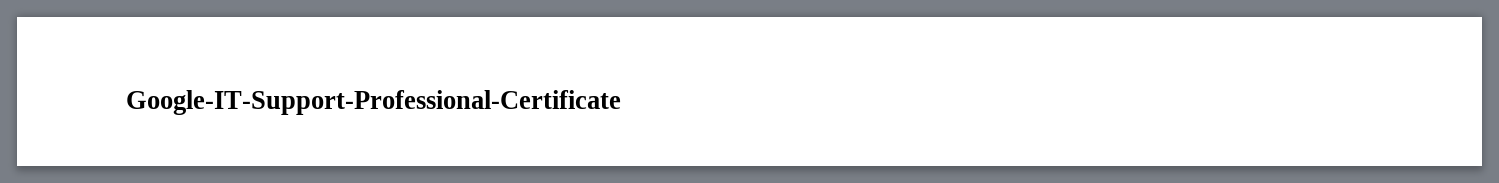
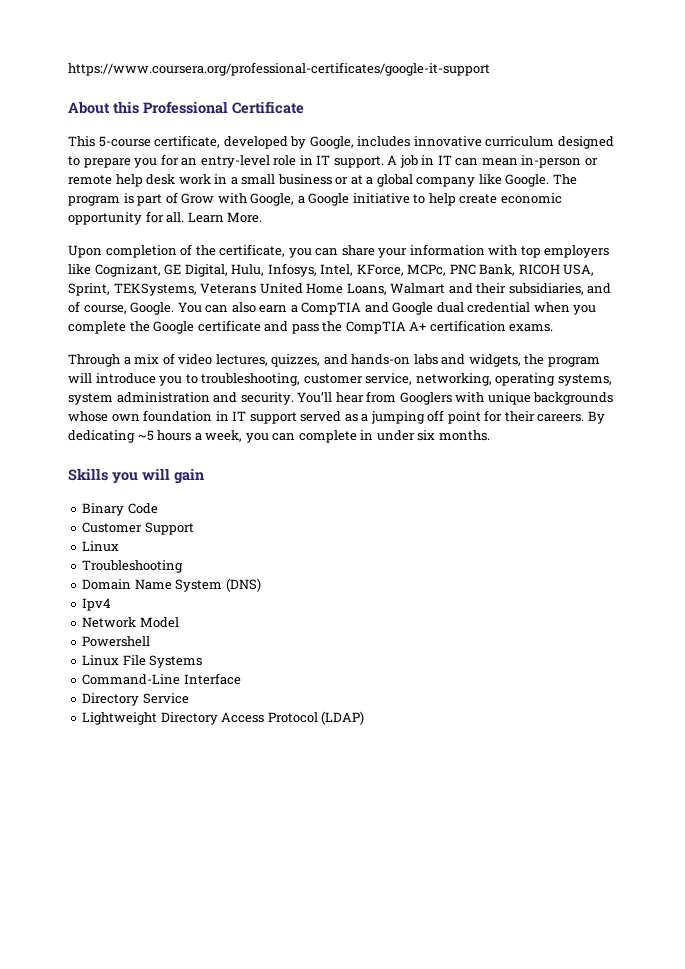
- Google-IT-Support-Professional-Certificate
+ https://www.coursera.org/professional-certificates/google-it-support
+ About this Professional Certificate
+ This 5-course certificate, developed by Google, includes innovative curriculum designed to prepare you for an entry-level role in IT support. A job in IT can mean in-person or remote help desk work in a small business or at a global company like Google. The program is part of Grow with Google, a Google initiative to help create economic opportunity for all. Learn More.
+ Upon completion of the certificate, you can share your information with top employers like Cognizant, GE Digital, Hulu, Infosys, Intel, KForce, MCPc, PNC Bank, RICOH USA, Sprint, TEKSystems, Veterans United Home Loans, Walmart and their subsidiaries, and of course, Google. You can also earn a CompTIA and Google dual credential when you complete the Google certificate and pass the CompTIA A+ certification exams.
+ Through a mix of video lectures, quizzes, and hands-on labs and widgets, the program will introduce you to troubleshooting, customer service, networking, operating systems, system administration and security. You’ll hear from Googlers with unique backgrounds whose own foundation in IT support served as a jumping off point for their careers. By dedicating ~5 hours a week, you can complete in under six months.
+ Skills you will gain
+ Binary Code
+ Customer Support
+ Linux
+ Troubleshooting
+ Domain Name System (DNS)
+ Ipv4
+ Network Model
+ Powershell
+ Linux File Systems
+ Command-Line Interface
+ Directory Service
+ Lightweight Directory Access Protocol (LDAP)

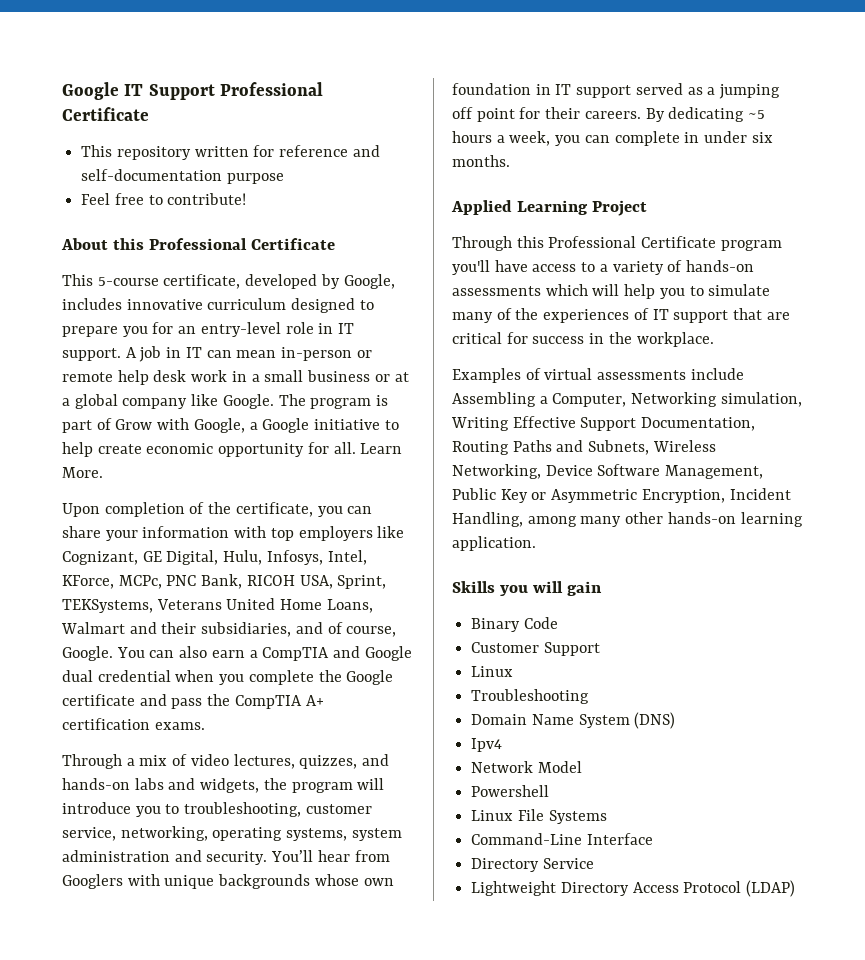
- https://www.coursera.org/professional-certificates/google-it-support
+ Google IT Support Professional Certificate
+ This repository written for reference and self-documentation purpose
+ Feel free to contribute!
+ Applied Learning Project
+ Through this Professional Certificate program you'll have access to a variety of hands-on assessments which will help you to simulate many of the experiences of IT support that are critical for success in the workplace.
+ Examples of virtual assessments include Assembling a Computer, Networking simulation, Writing Effective Support Documentation, Routing Paths and Subnets, Wireless Networking, Device Software Management, Public Key or Asymmetric Encryption, Incident Handling, among many other hands-on learning application.

